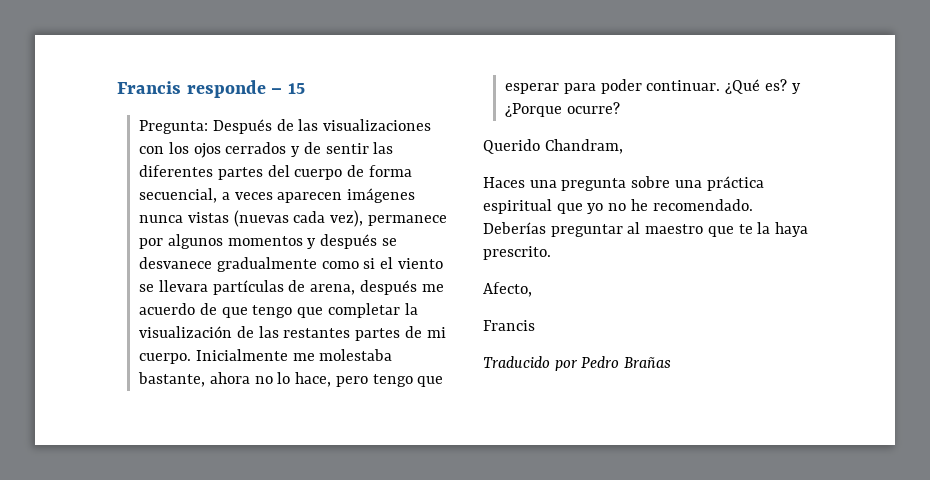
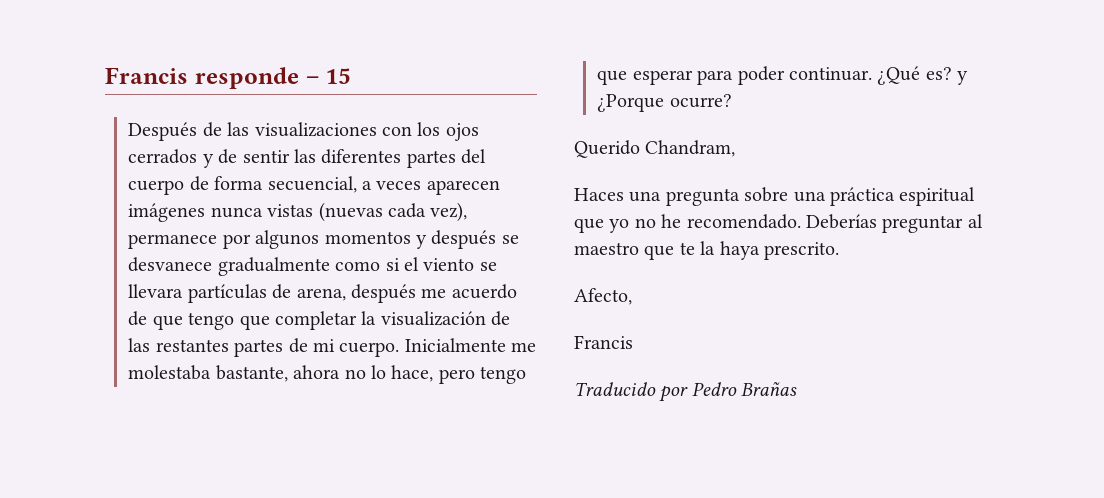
- Pregunta:

